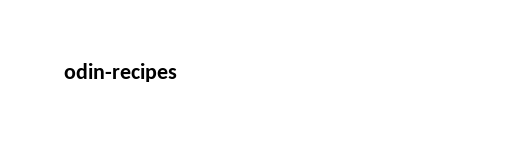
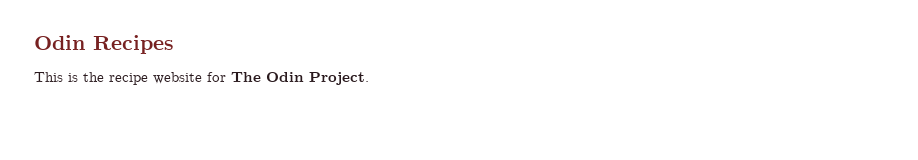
- odin-recipes
+ Odin Recipes
+ This is the recipe website for The Odin Project.

